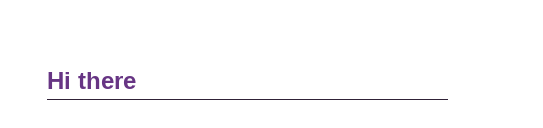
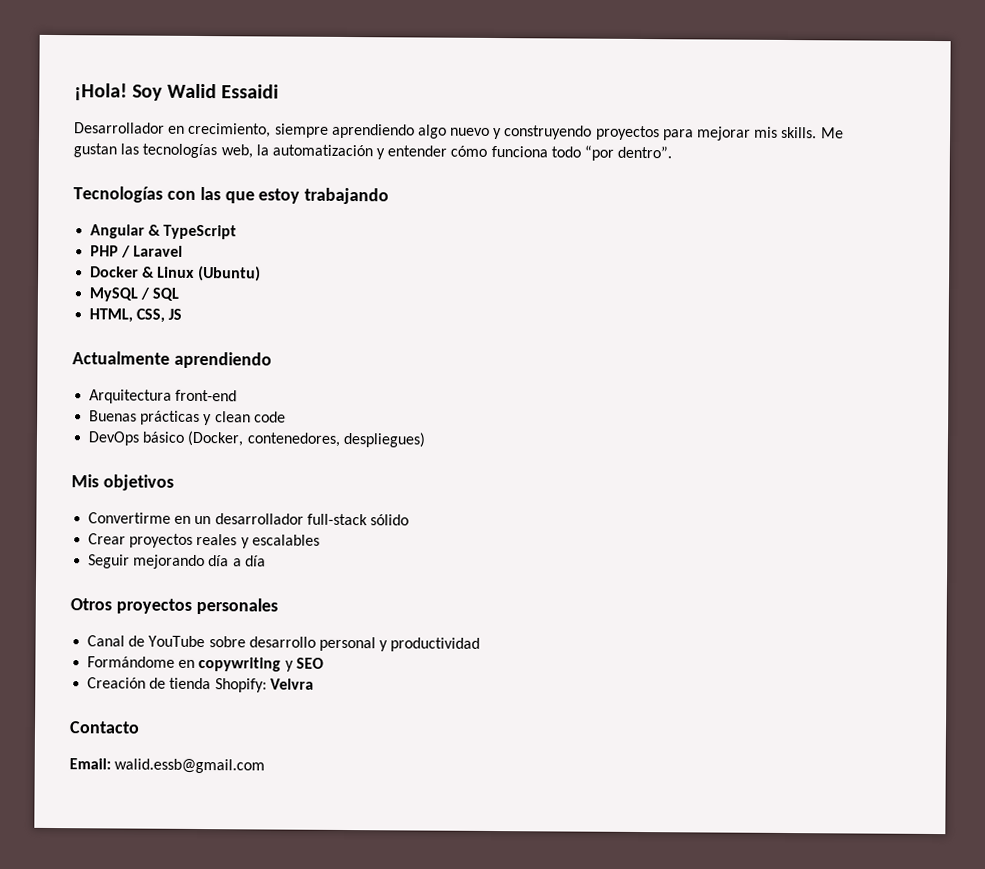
- Hi there
+ ¡Hola! Soy Walid Essaidi
+ Desarrollador en crecimiento, siempre aprendiendo algo nuevo y construyendo proyectos para mejorar mis skills. Me gustan las tecnologías web, la automatización y entender cómo funciona todo “por dentro”.
+ Tecnologías con las que estoy trabajando
+ Angular & TypeScript
+ PHP / Laravel
+ Docker & Linux (Ubuntu)
+ MySQL / SQL
+ HTML, CSS, JS
+ Actualmente aprendiendo
+ Arquitectura front-end
+ Buenas prácticas y clean code
+ DevOps básico (Docker, contenedores, despliegues)
+ Mis objetivos
+ Convertirme en un desarrollador full-stack sólido
+ Crear proyectos reales y escalables
+ Seguir mejorando día a día
+ Otros proyectos personales
+ Canal de YouTube sobre desarrollo personal y productividad
+ Formándome en copywriting y SEO
+ Creación de tienda Shopify: Velvra
+ Contacto
+ Email: walid.essb@gmail.com

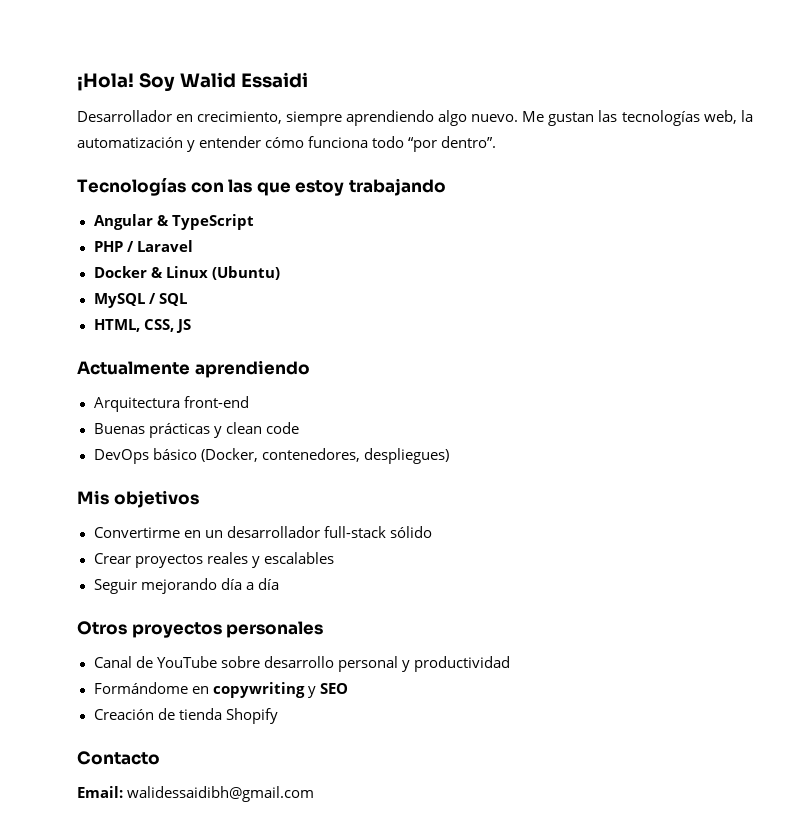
- Desarrollador en crecimiento, siempre aprendiendo algo nuevo y construyendo proyectos para mejorar mis skills.
+ Desarrollador en crecimiento, siempre aprendiendo algo nuevo.
- Creación de tienda Shopify: Velvra
+ Creación de tienda Shopify
- Email: walid.essb@gmail.com
+ Email: walidessaidibh@gmail.com

